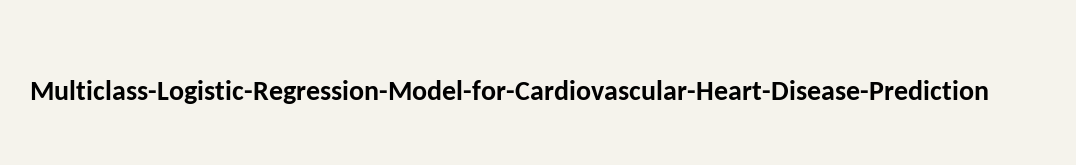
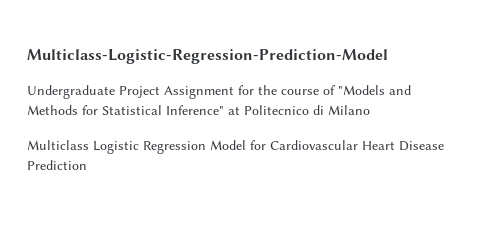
- Multiclass-Logistic-Regression-Model-for-Cardiovascular-Heart-Disease-Prediction
+ Multiclass-Logistic-Regression-Prediction-Model
+ Undergraduate Project Assignment for the course of "Models and Methods for Statistical Inference" at Politecnico di Milano
+ Multiclass Logistic Regression Model for Cardiovascular Heart Disease Prediction

